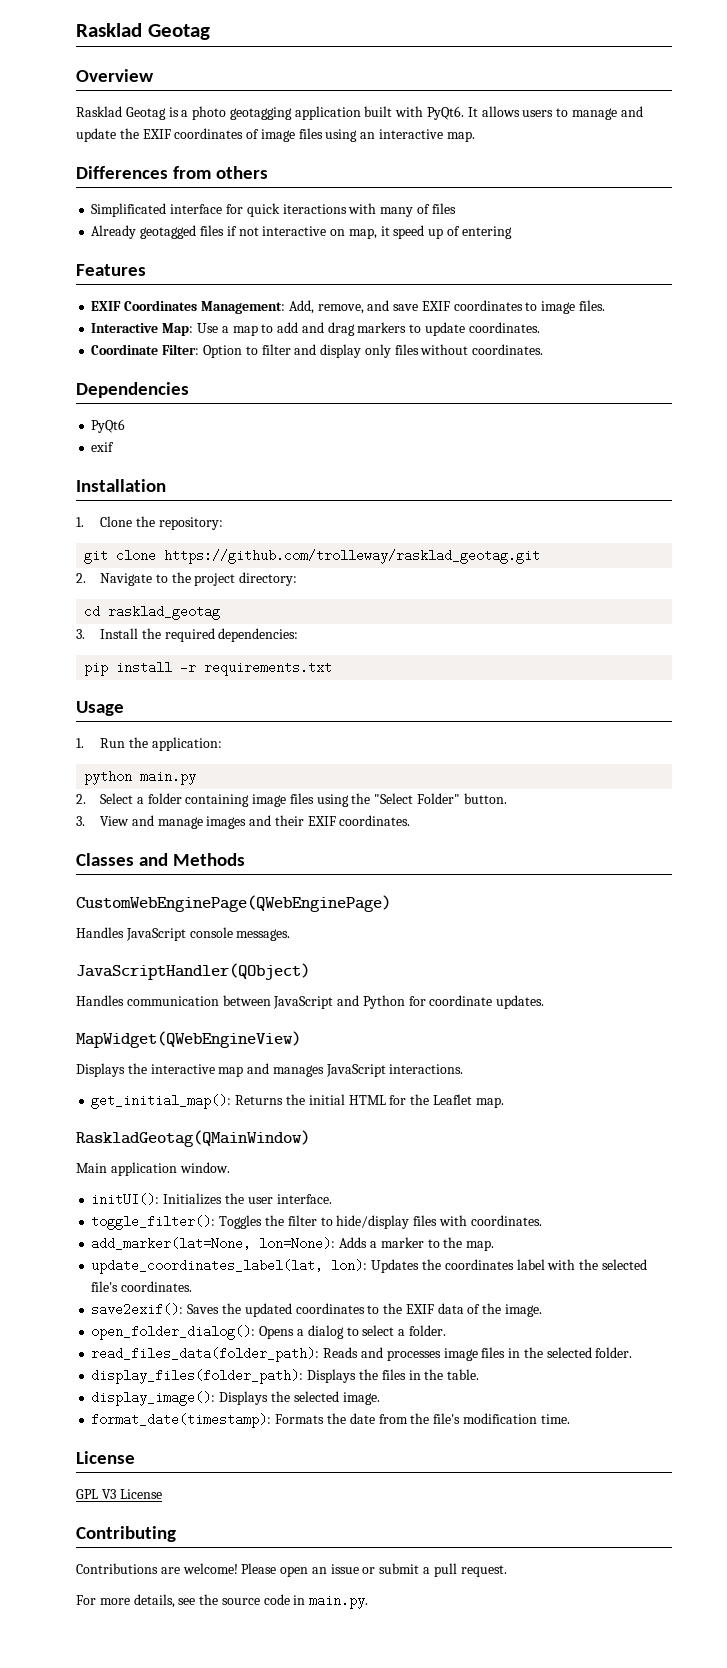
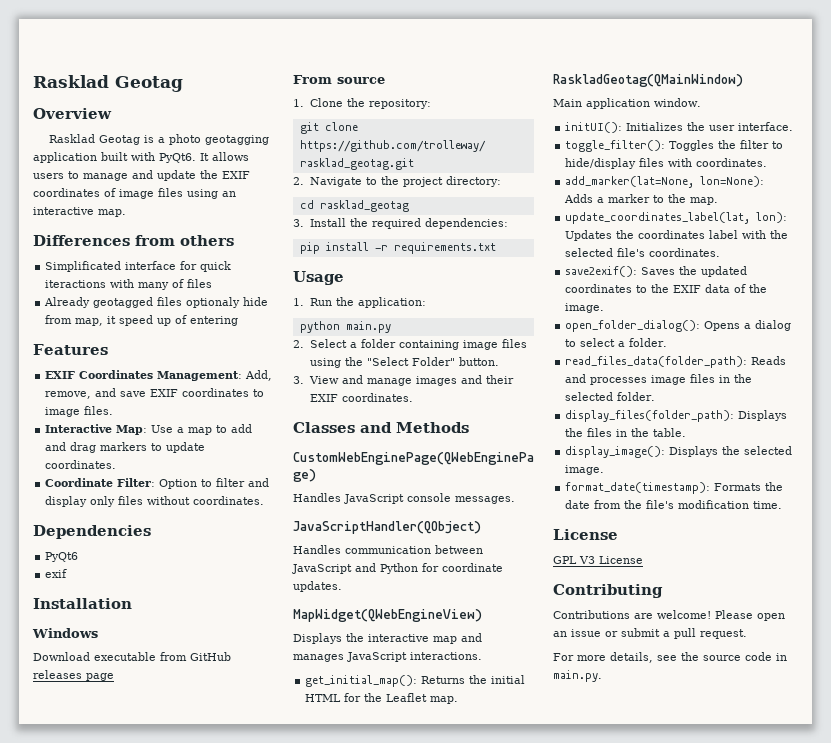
- Already geotagged files if not interactive on map, it speed up of entering
+ Already geotagged files optionaly hide from map, it speed up of entering
+ Windows
+ Download executable from GitHub releases page
+ From source

